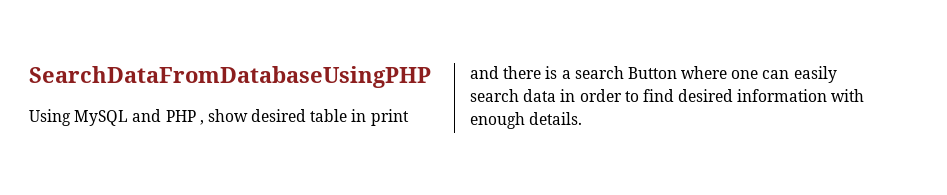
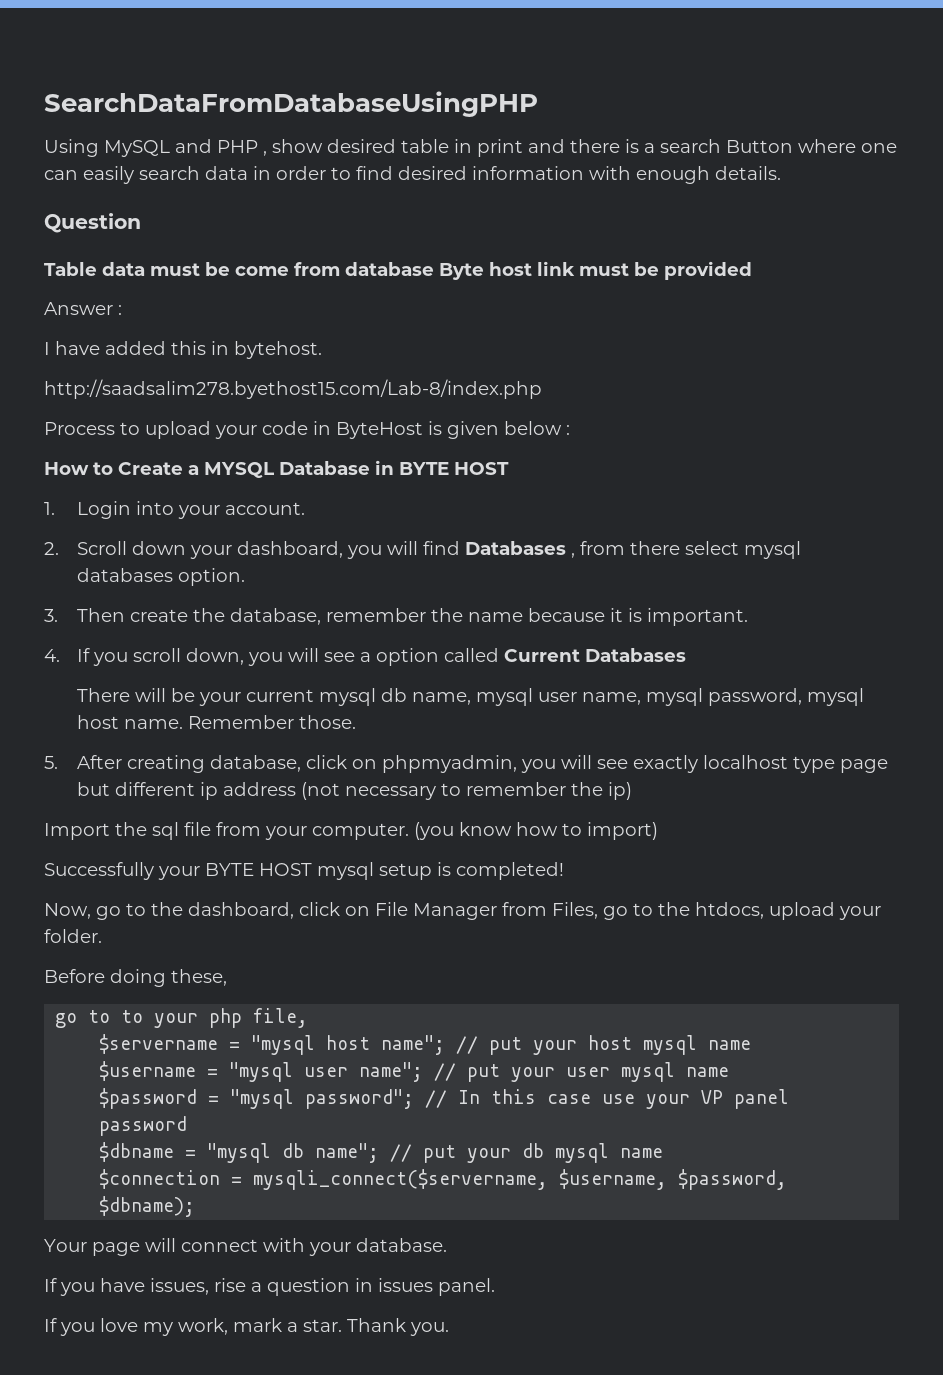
+ Question
+ Table data must be come from database Byte host link must be provided
+ Answer :
+ I have added this in bytehost.
+ http://saadsalim278.byethost15.com/Lab-8/index.php
+ Process to upload your code in ByteHost is given below :
+ How to Create a MYSQL Database in BYTE HOST
+ 1. Login into your account.
+ 2. Scroll down your dashboard, you will find Databases , from there select mysql databases option.
+ 3. Then create the database, remember the name because it is important.
+ 4. If you scroll down, you will see a option called Current Databases
+ There will be your current mysql db name, mysql user name, mysql password, mysql host name. Remember those.
+ 5. After creating database, click on phpmyadmin, you will see exactly localhost type page but different ip address (not necessary to remember the ip)
+ Import the sql file from your computer. (you know how to import)
+ Successfully your BYTE HOST mysql setup is completed!
+ Now, go to the dashboard, click on File Manager from Files, go to the htdocs, upload your folder.
+ Before doing these,
+ go to to your php file,
+ $servername = "mysql host name"; // put your host mysql name
+ $username = "mysql user name"; // put your user mysql name
+ $password = "mysql password"; // In this case use your VP panel password
+ $dbname = "mysql db name"; // put your db mysql name
+ $connection = mysqli_connect($servername, $username, $password, $dbname);
+ Your page will connect with your database.
+ If you have issues, rise a question in issues panel.
+ If you love my work, mark a star. Thank you.

